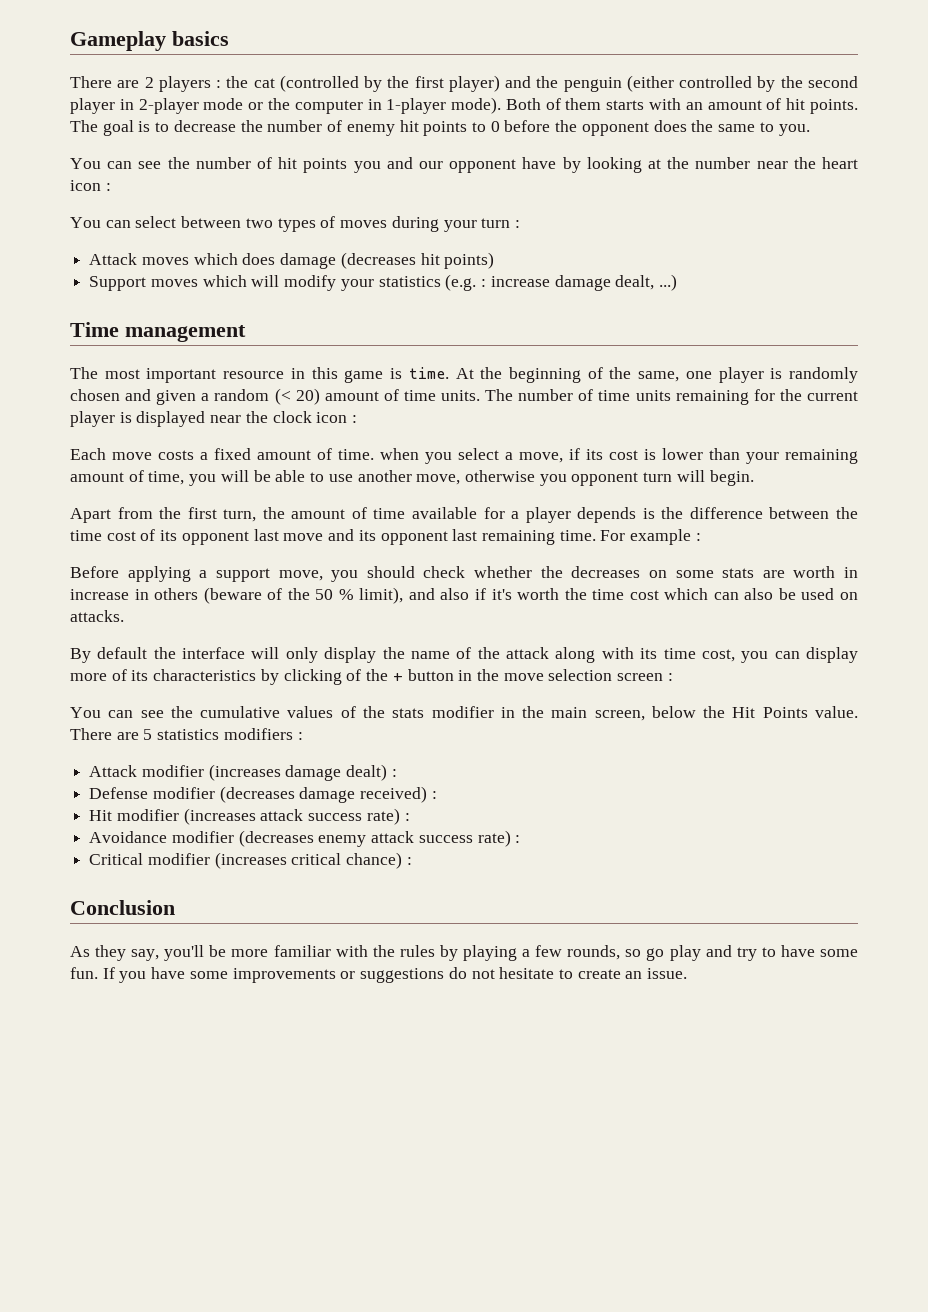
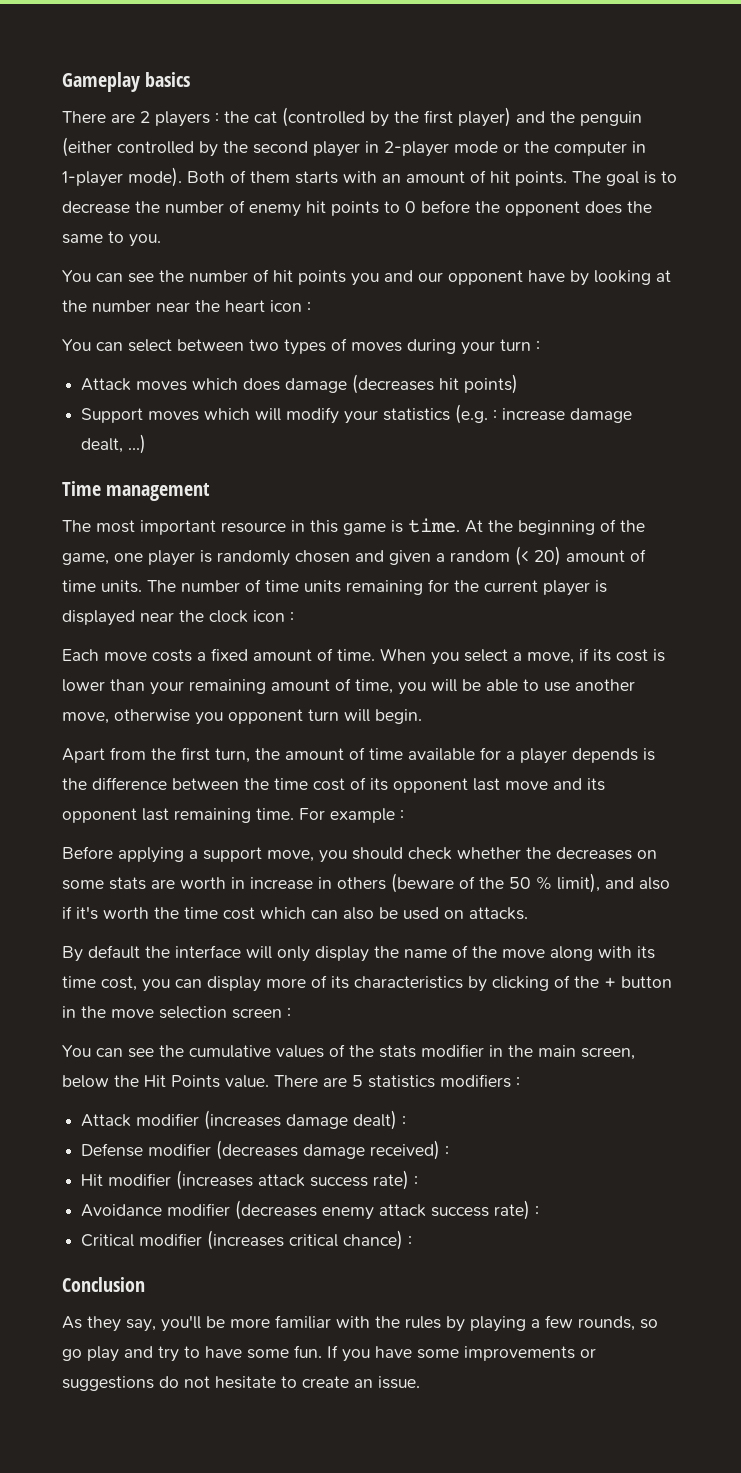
- At the beginning of the same, one player is randomly chosen and given a random (< 20) amount of time units.
+ At the beginning of the game, one player is randomly chosen and given a random (< 20) amount of time units.
- Each move costs a fixed amount of time. when you select a move, if its cost is lower than your remaining amount of time, you will be able to use another move, otherwise you opponent turn will begin.
+ Each move costs a fixed amount of time. When you select a move, if its cost is lower than your remaining amount of time, you will be able to use another move, otherwise you opponent turn will begin.
- By default the interface will only display the name of the attack along with its time cost, you can display more of its characteristics by clicking of the + button in the move selection screen :
+ By default the interface will only display the name of the move along with its time cost, you can display more of its characteristics by clicking of the + button in the move selection screen :

